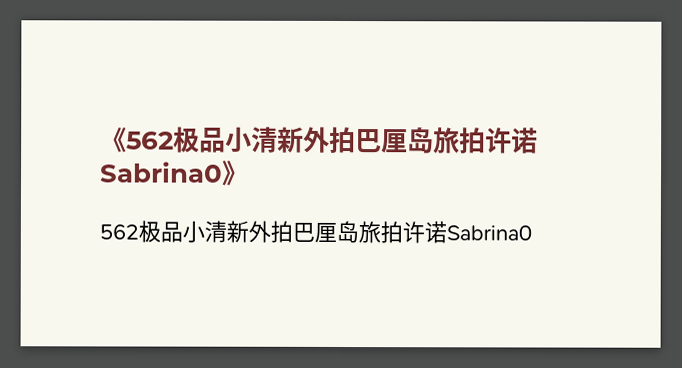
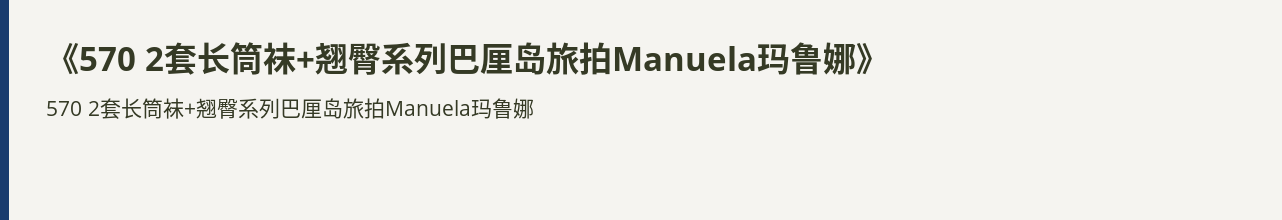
- 《562极品小清新外拍巴厘岛旅拍许诺Sabrina0》
- 562极品小清新外拍巴厘岛旅拍许诺Sabrina0
+ 《570 2套长筒袜+翘臀系列巴厘岛旅拍Manuela玛鲁娜》
+ 570 2套长筒袜+翘臀系列巴厘岛旅拍Manuela玛鲁娜

